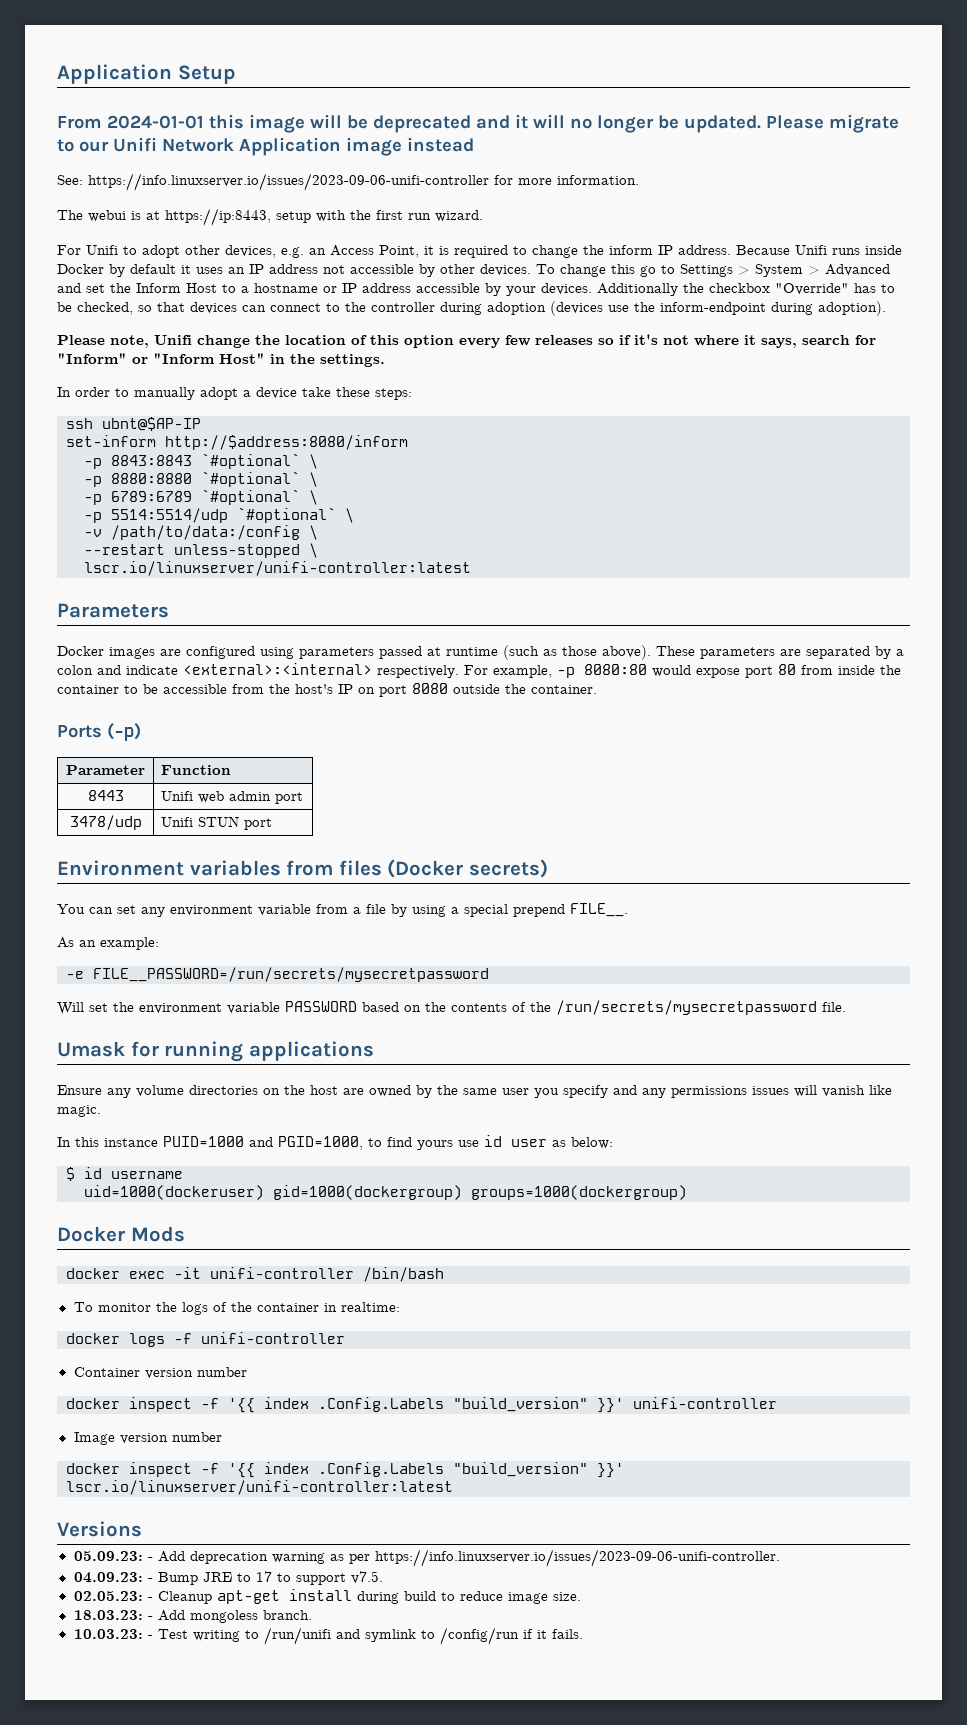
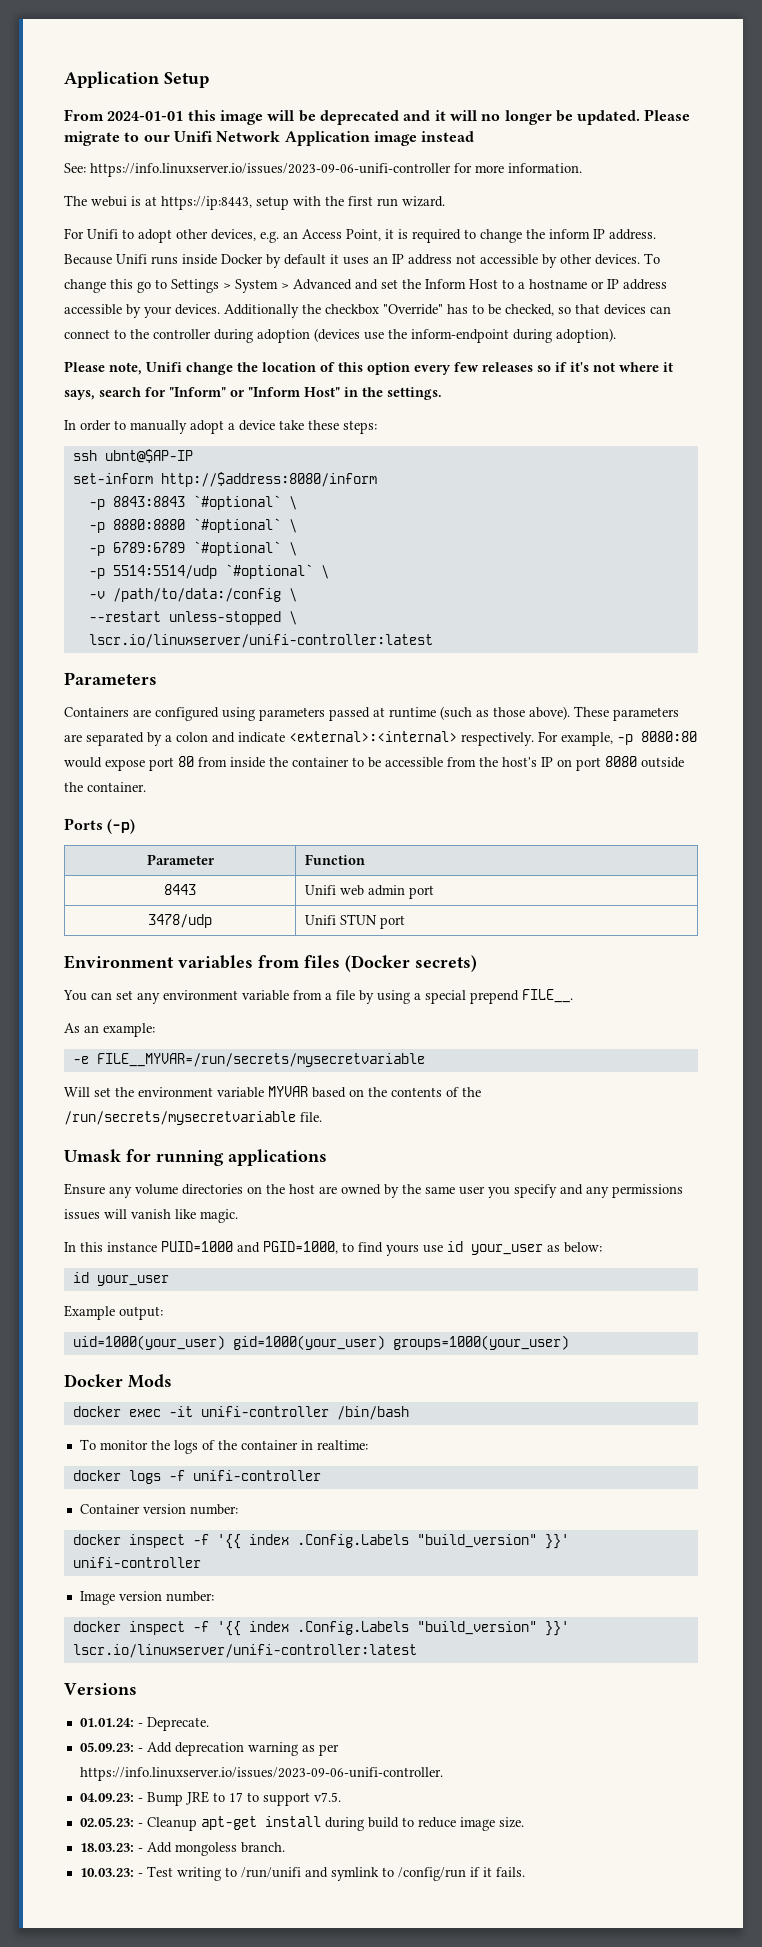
- Docker images are configured using parameters passed at runtime (such as those above).
+ Containers are configured using parameters passed at runtime (such as those above).
- -e FILE__PASSWORD=/run/secrets/mysecretpassword
+ -e FILE__MYVAR=/run/secrets/mysecretvariable
- Will set the environment variable PASSWORD based on the contents of the /run/secrets/mysecretpassword file.
+ Will set the environment variable MYVAR based on the contents of the /run/secrets/mysecretvariable file.
- In this instance PUID=1000 and PGID=1000, to find yours use id user as below:
- $ id username
- uid=1000(dockeruser) gid=1000(dockergroup) groups=1000(dockergroup)
+ In this instance PUID=1000 and PGID=1000, to find yours use id your_user as below:
+ id your_user
+ Example output:
+ uid=1000(your_user) gid=1000(your_user) groups=1000(your_user)
- Container version number
+ Container version number:
- Image version number
+ Image version number:
+ 01.01.24: - Deprecate.

